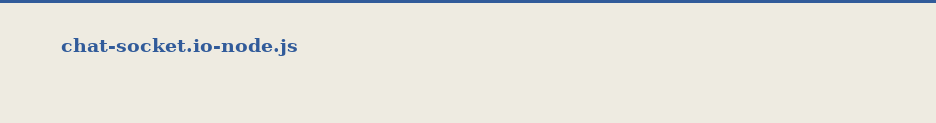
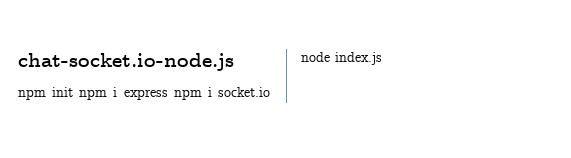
+ npm init npm i express npm i socket.io node index.js

